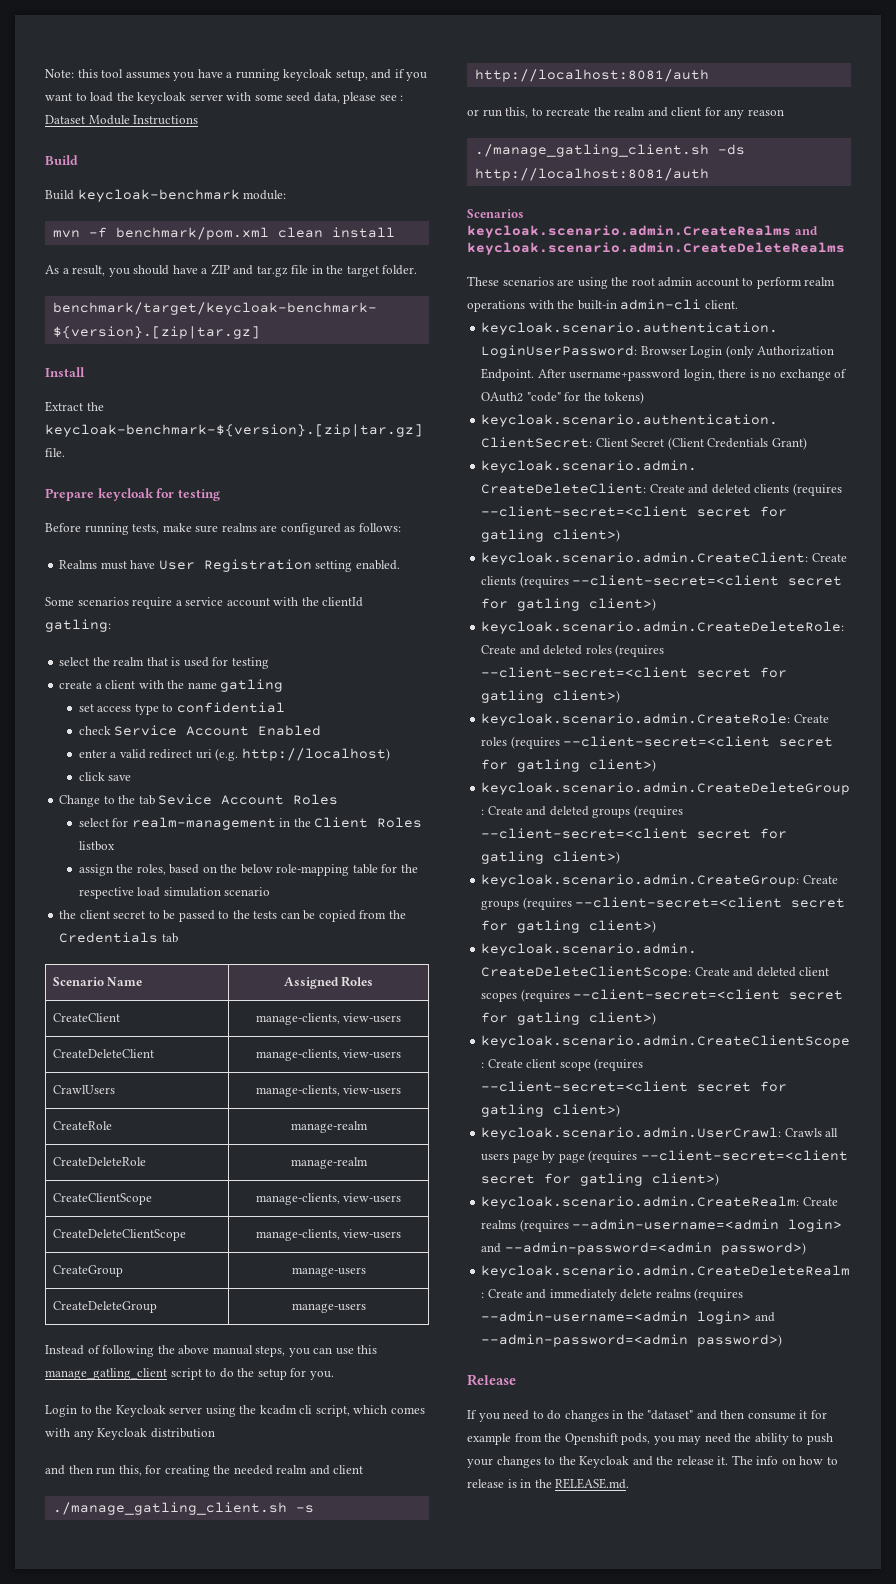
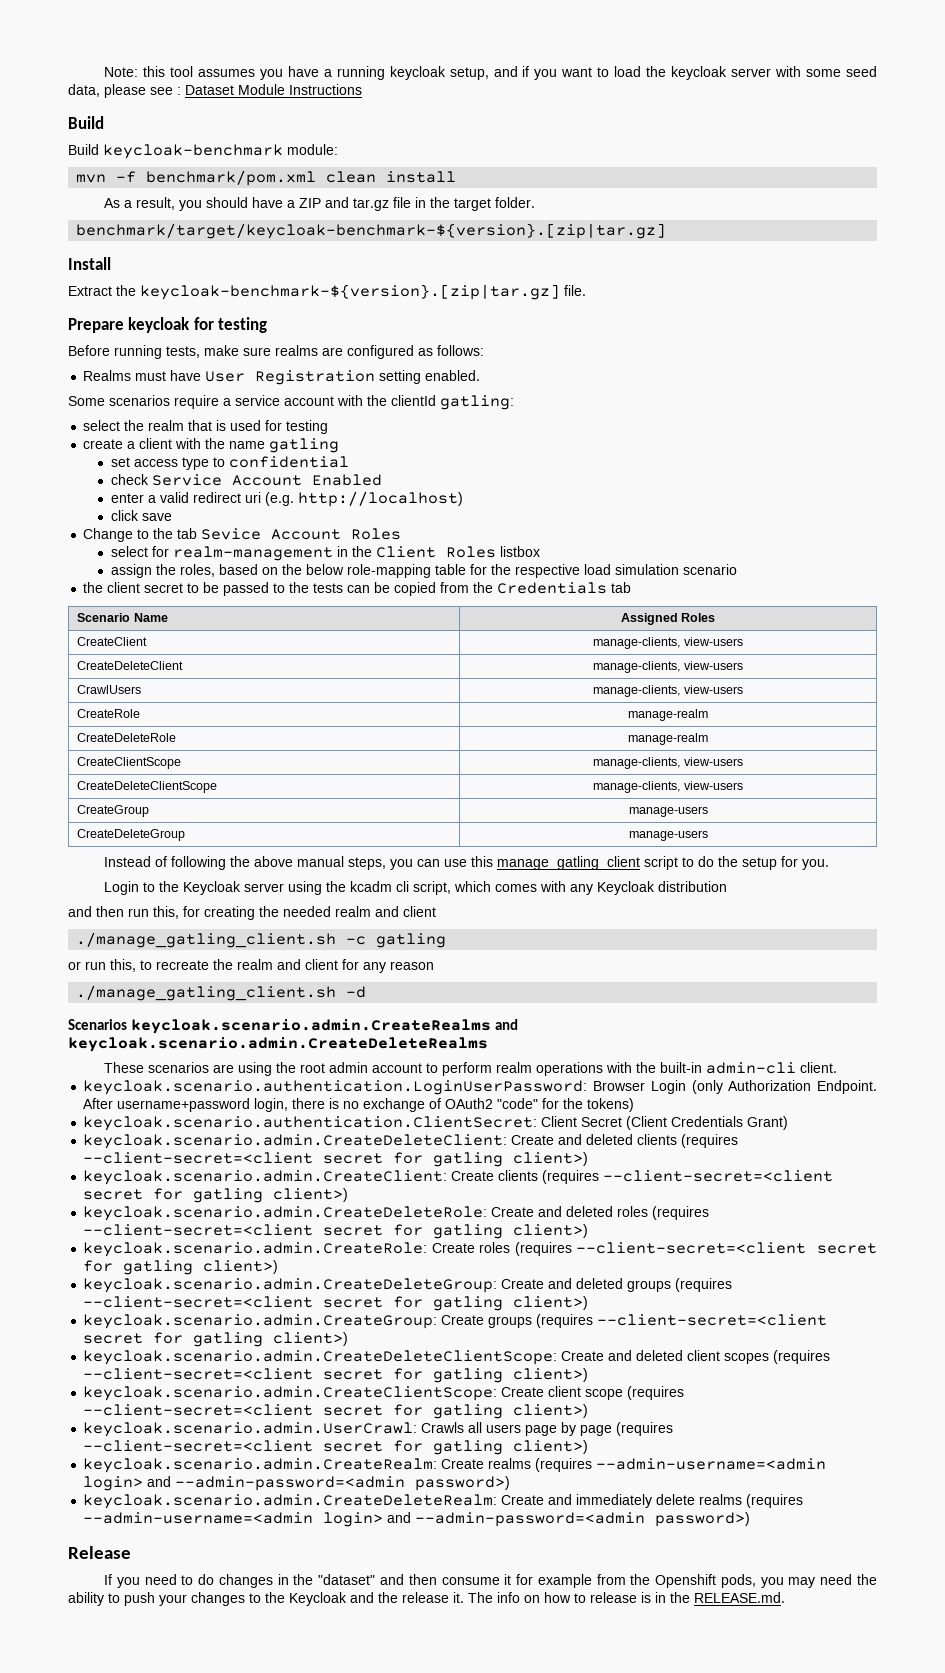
- ./manage_gatling_client.sh -s http://localhost:8081/auth
+ ./manage_gatling_client.sh -c gatling
- ./manage_gatling_client.sh -ds http://localhost:8081/auth
+ ./manage_gatling_client.sh -d

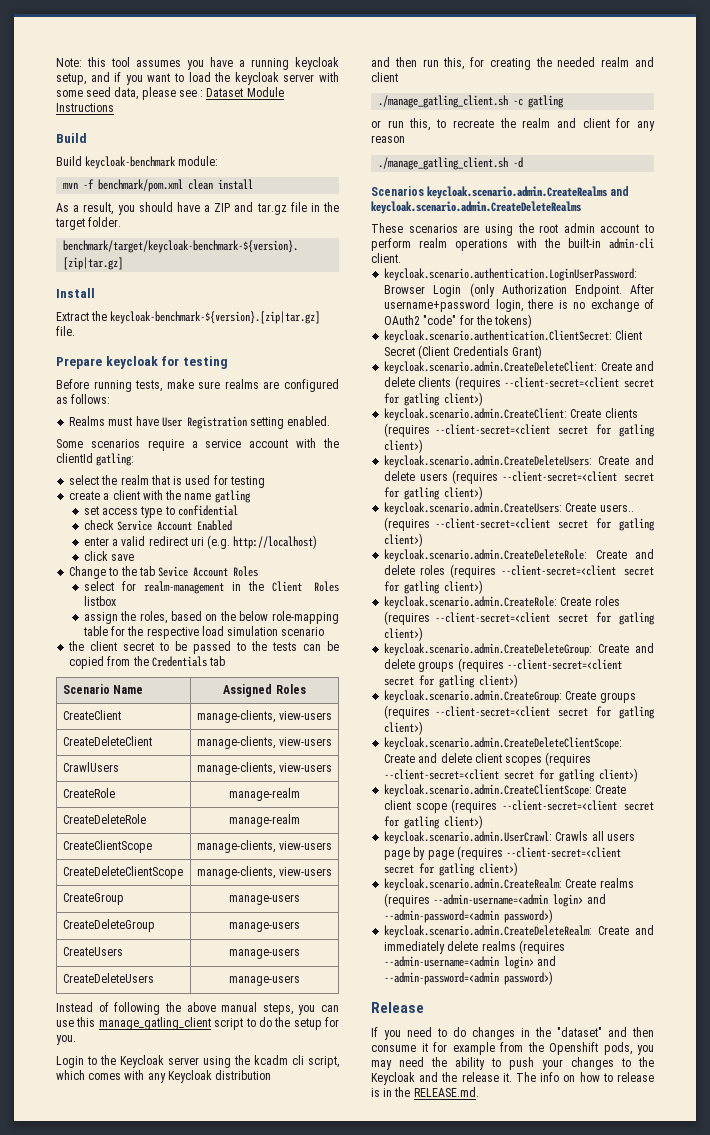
+ CreateUsers | manage-users
+ CreateDeleteUsers | manage-users
- keycloak.scenario.admin.CreateDeleteClient: Create and deleted clients (requires --client-secret=<client secret for gatling client>)
+ keycloak.scenario.admin.CreateDeleteClient: Create and delete clients (requires --client-secret=<client secret for gatling client>)
+ keycloak.scenario.admin.CreateDeleteUsers: Create and delete users (requires --client-secret=<client secret for gatling client>)
+ keycloak.scenario.admin.CreateUsers: Create users.. (requires --client-secret=<client secret for gatling client>)
- keycloak.scenario.admin.CreateDeleteRole: Create and deleted roles (requires --client-secret=<client secret for gatling client>)
+ keycloak.scenario.admin.CreateDeleteRole: Create and delete roles (requires --client-secret=<client secret for gatling client>)
- keycloak.scenario.admin.CreateDeleteGroup: Create and deleted groups (requires --client-secret=<client secret for gatling client>)
+ keycloak.scenario.admin.CreateDeleteGroup: Create and delete groups (requires --client-secret=<client secret for gatling client>)
- keycloak.scenario.admin.CreateDeleteClientScope: Create and deleted client scopes (requires --client-secret=<client secret for gatling client>)
+ keycloak.scenario.admin.CreateDeleteClientScope: Create and delete client scopes (requires --client-secret=<client secret for gatling client>)

